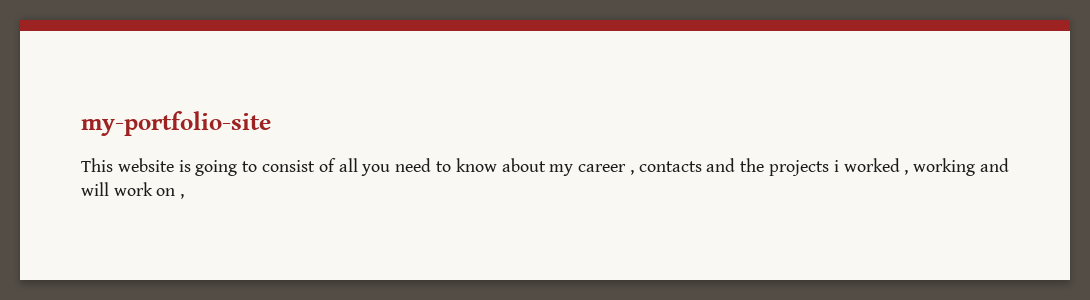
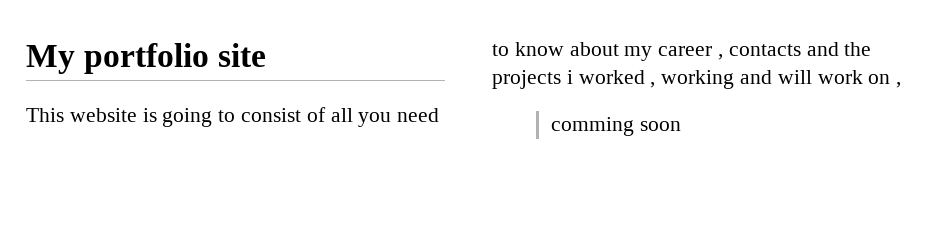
- my-portfolio-site
+ My portfolio site
+ comming soon

